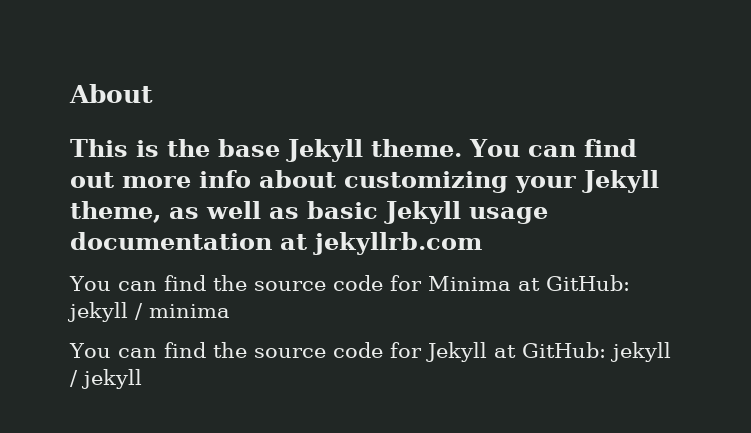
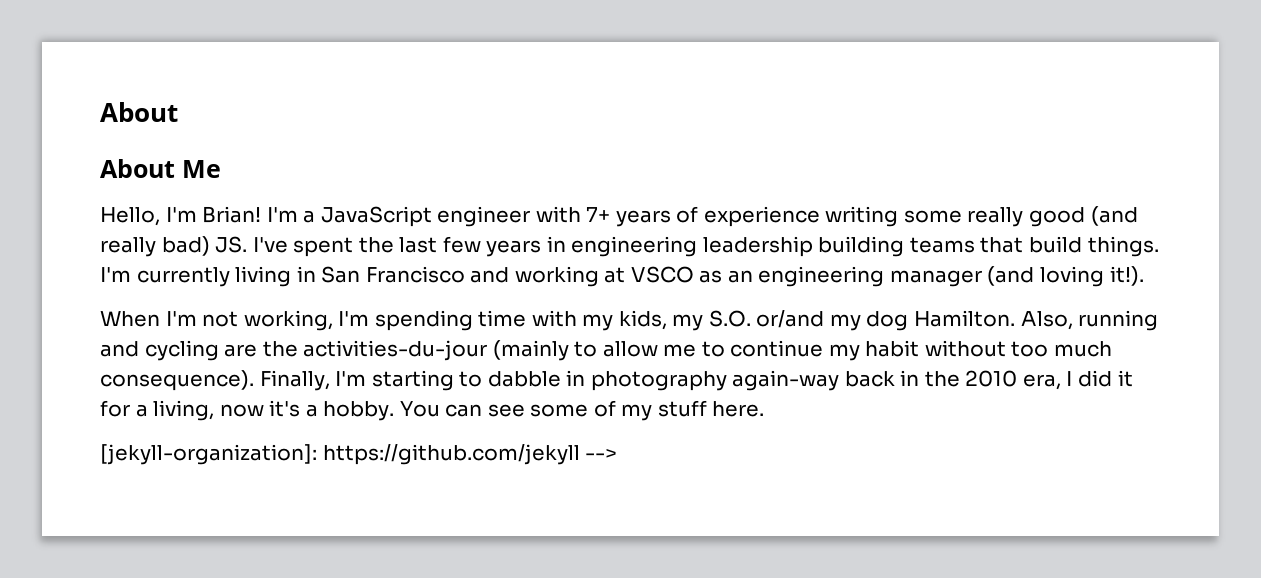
- This is the base Jekyll theme. You can find out more info about customizing your Jekyll theme, as well as basic Jekyll usage documentation at jekyllrb.com
- You can find the source code for Minima at GitHub: jekyll / minima
- You can find the source code for Jekyll at GitHub: jekyll / jekyll
+ About Me
+ Hello, I'm Brian! I'm a JavaScript engineer with 7+ years of experience writing some really good (and really bad) JS. I've spent the last few years in engineering leadership building teams that build things. I'm currently living in San Francisco and working at VSCO as an engineering manager (and loving it!).
+ When I'm not working, I'm spending time with my kids, my S.O. or/and my dog Hamilton. Also, running and cycling are the activities-du-jour (mainly to allow me to continue my habit without too much consequence). Finally, I'm starting to dabble in photography again-way back in the 2010 era, I did it for a living, now it's a hobby. You can see some of my stuff here.
+ [jekyll-organization]: https://github.com/jekyll -->

